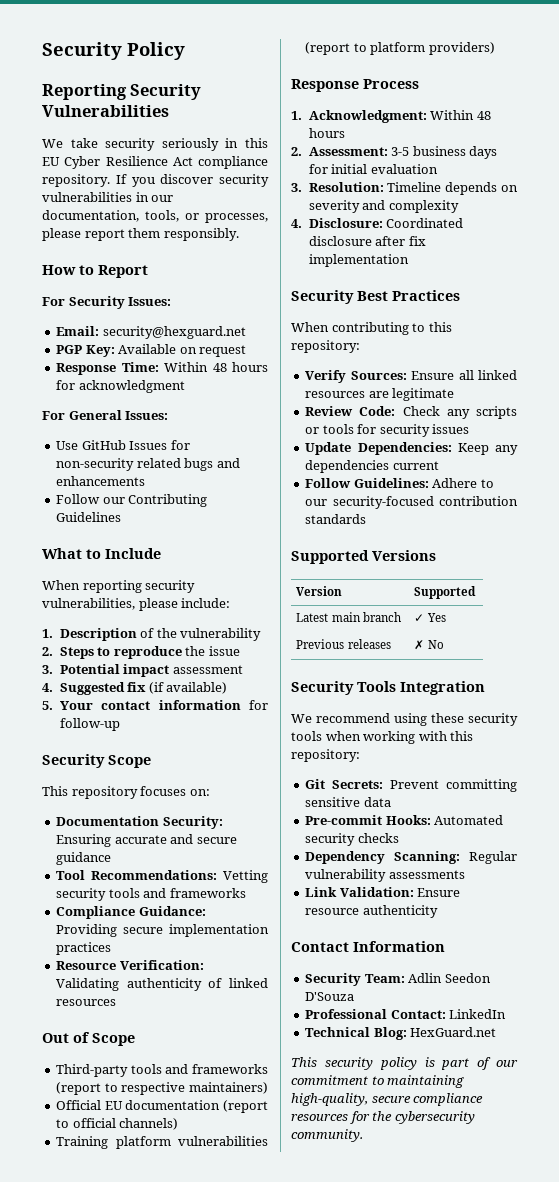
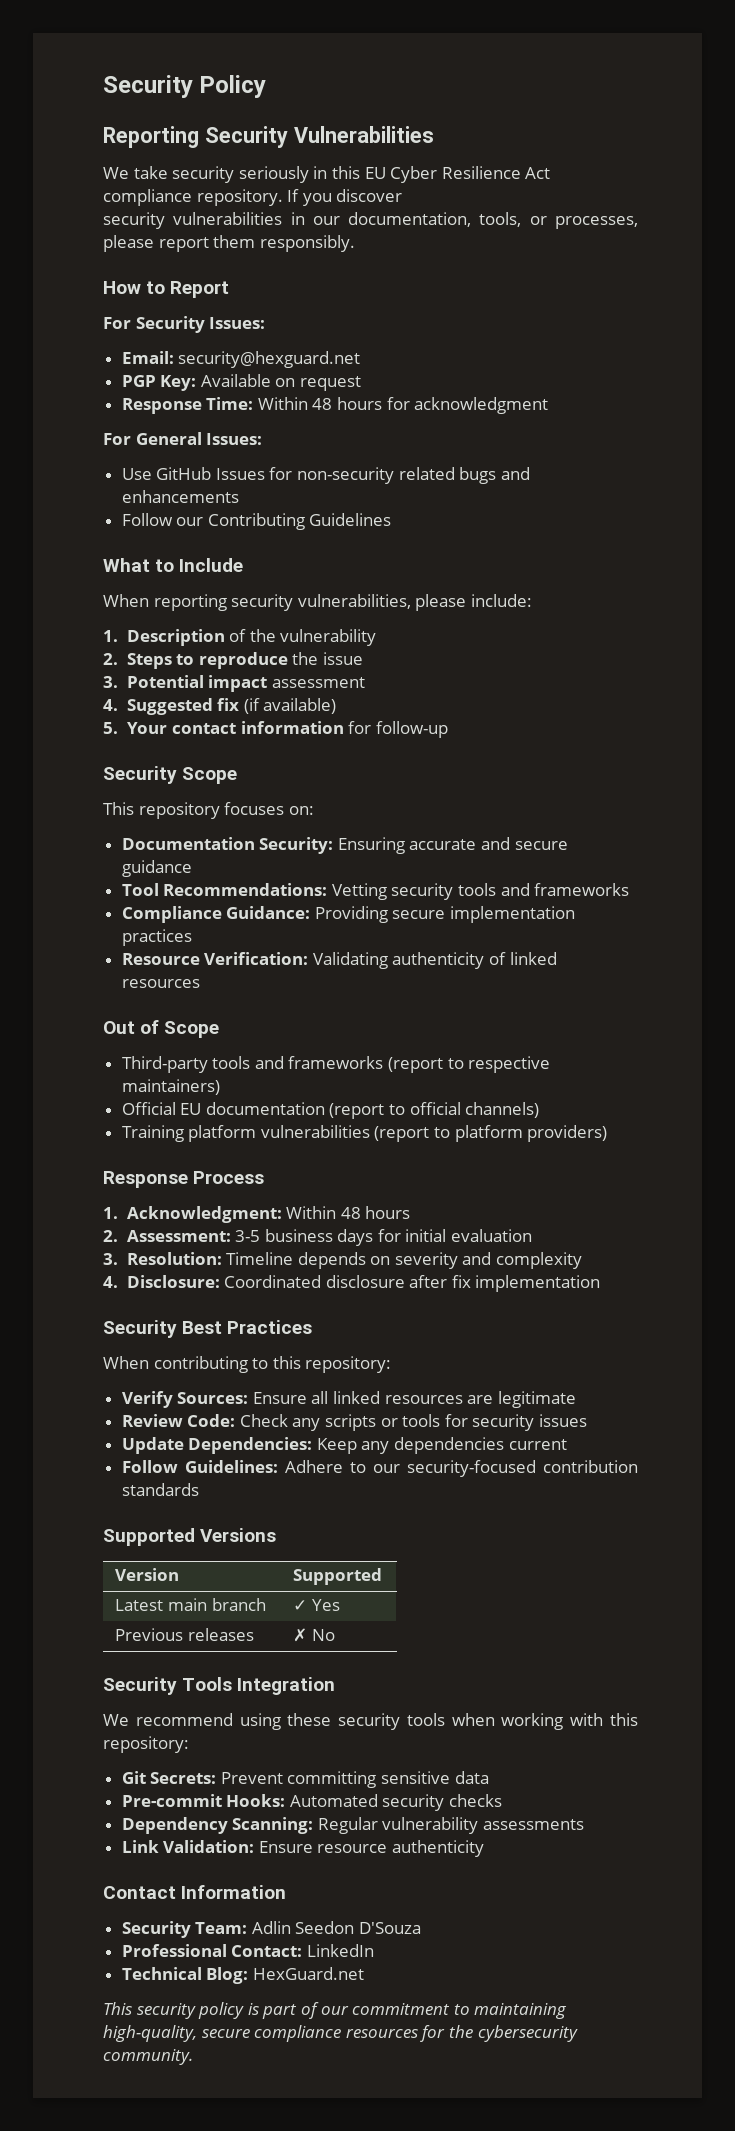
- If you discover security vulnerabilities in our documentation, tools, or processes, please report them responsibly.
+ If you discover
+ security vulnerabilities in our documentation, tools, or processes, please report them responsibly.

